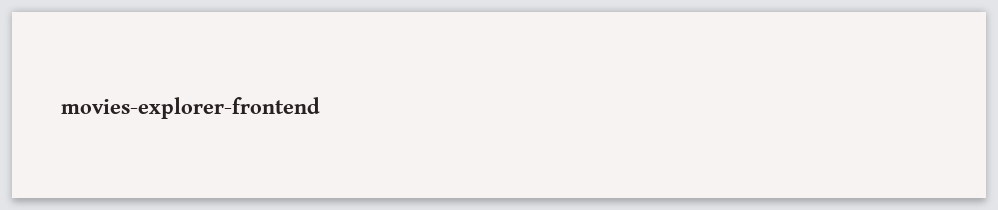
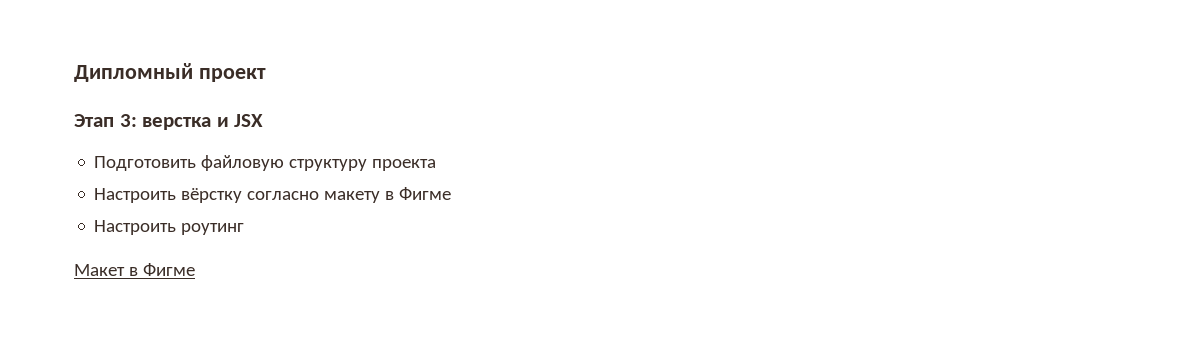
- movies-explorer-frontend
+ Дипломный проект
+ Этап 3: верстка и JSX
+ Подготовить файловую структуру проекта
+ Настроить вёрстку согласно макету в Фигме
+ Настроить роутинг
+ Макет в Фигме

